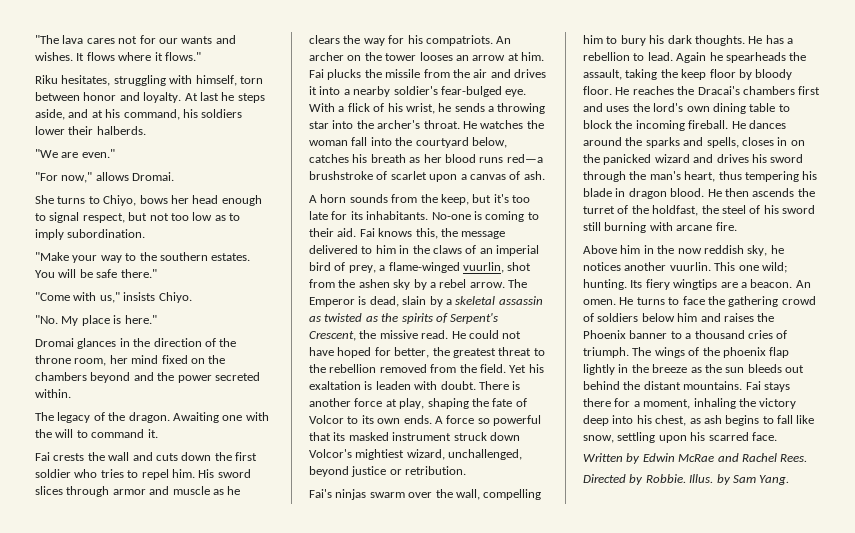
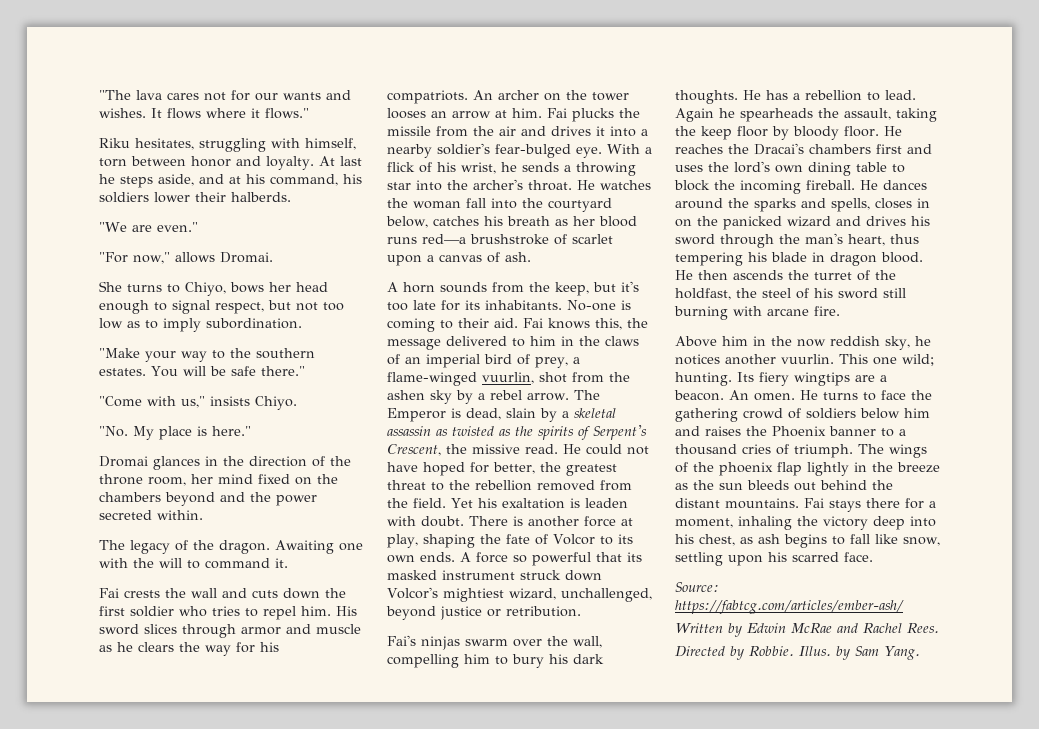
+ Source: https://fabtcg.com/articles/ember-ash/

